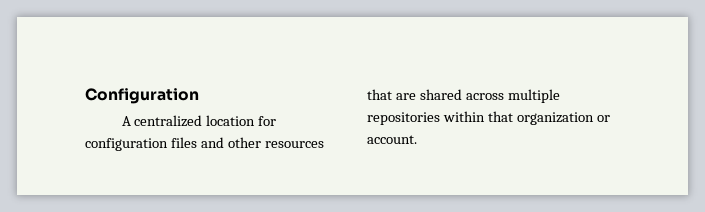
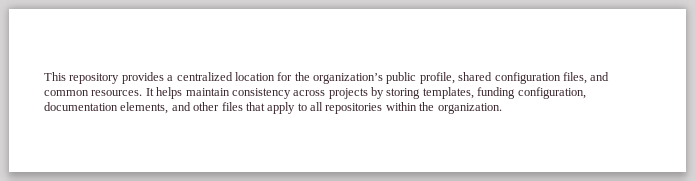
- Configuration
- A centralized location for configuration files and other resources that are shared across multiple repositories within that organization or account.
+ This repository provides a centralized location for the organization’s public profile, shared configuration files, and common resources. It helps maintain consistency across projects by storing templates, funding configuration, documentation elements, and other files that apply to all repositories within the organization.

